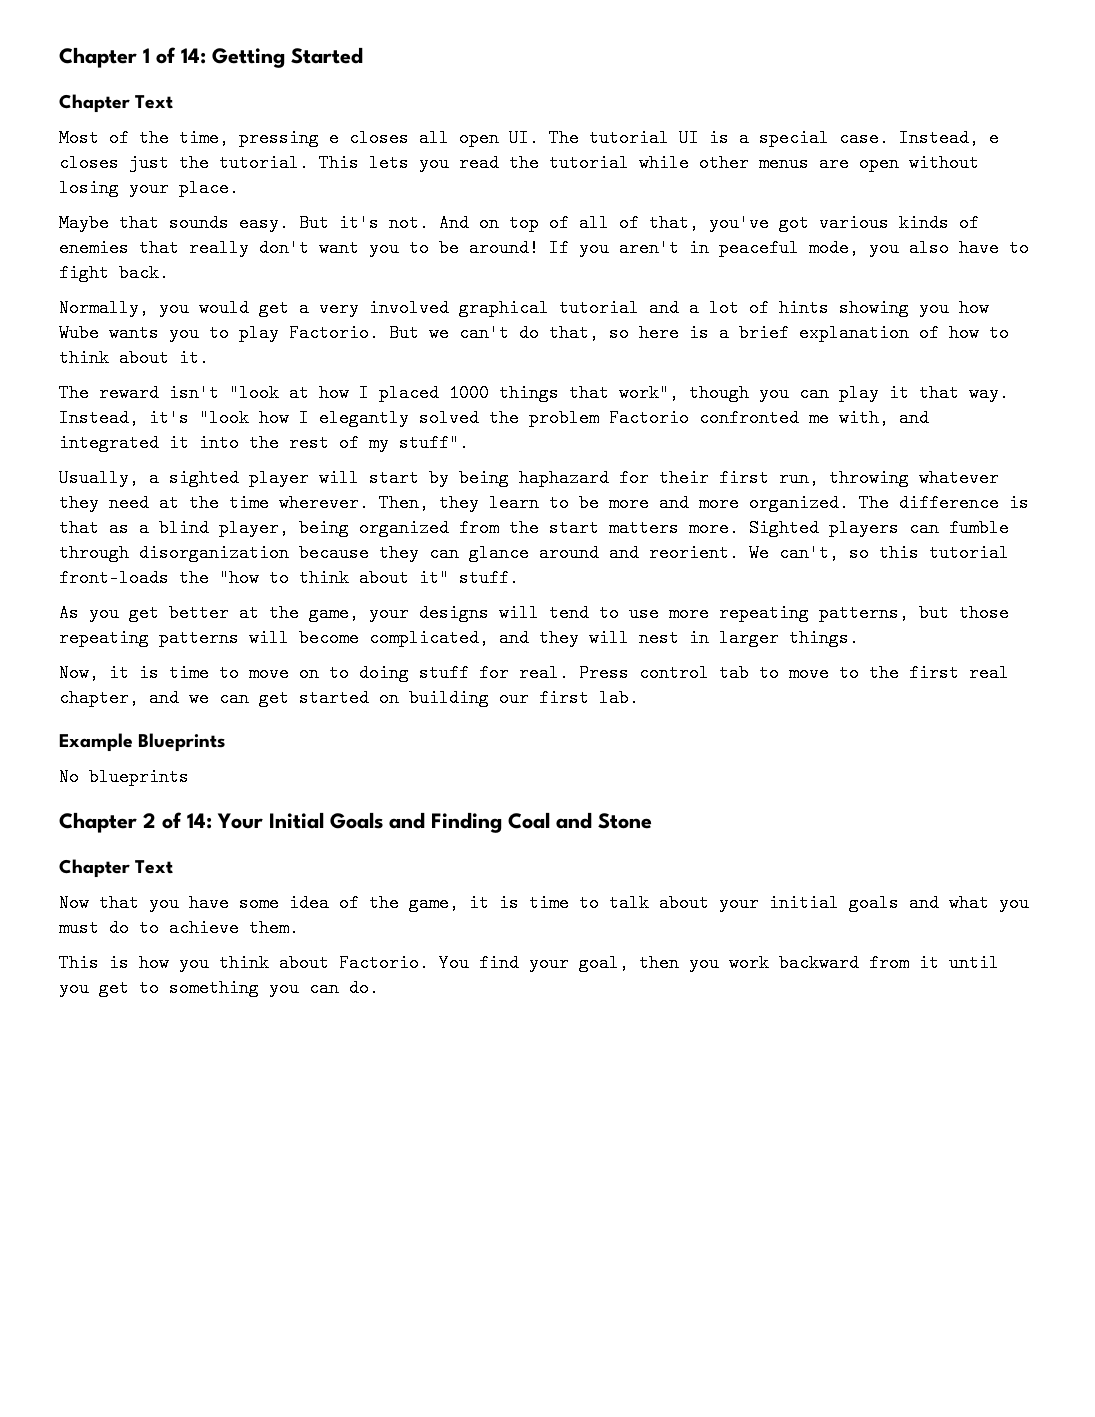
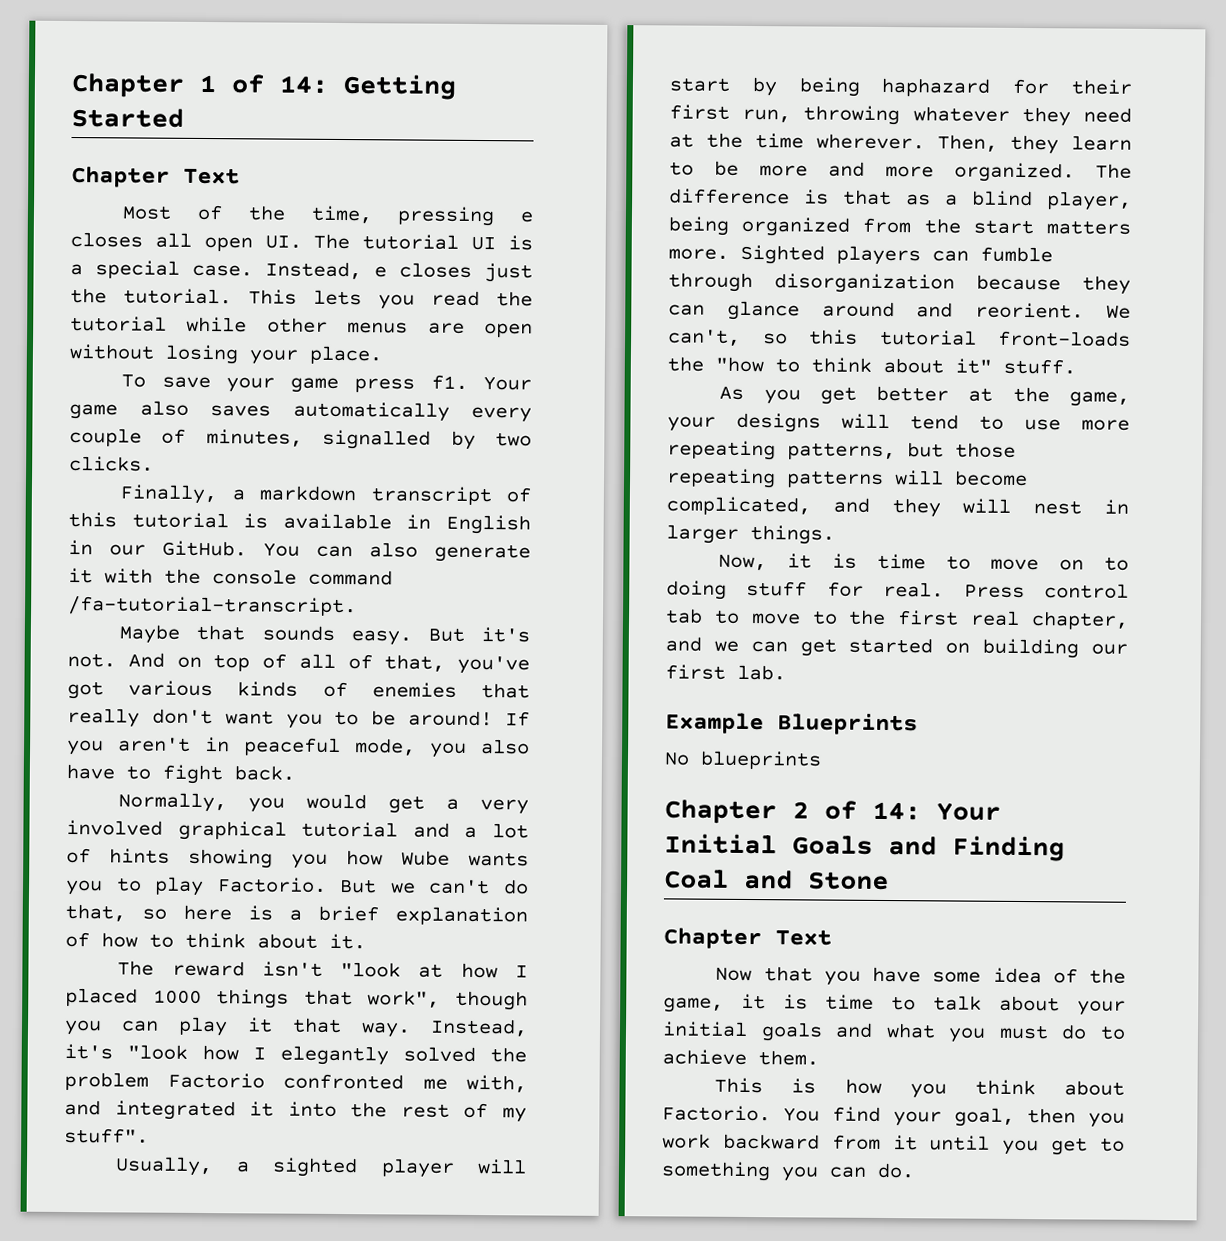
+ To save your game press f1. Your game also saves automatically every couple of minutes, signalled by two clicks.
+ Finally, a markdown transcript of this tutorial is available in English in our GitHub. You can also generate it with the console command /fa-tutorial-transcript.

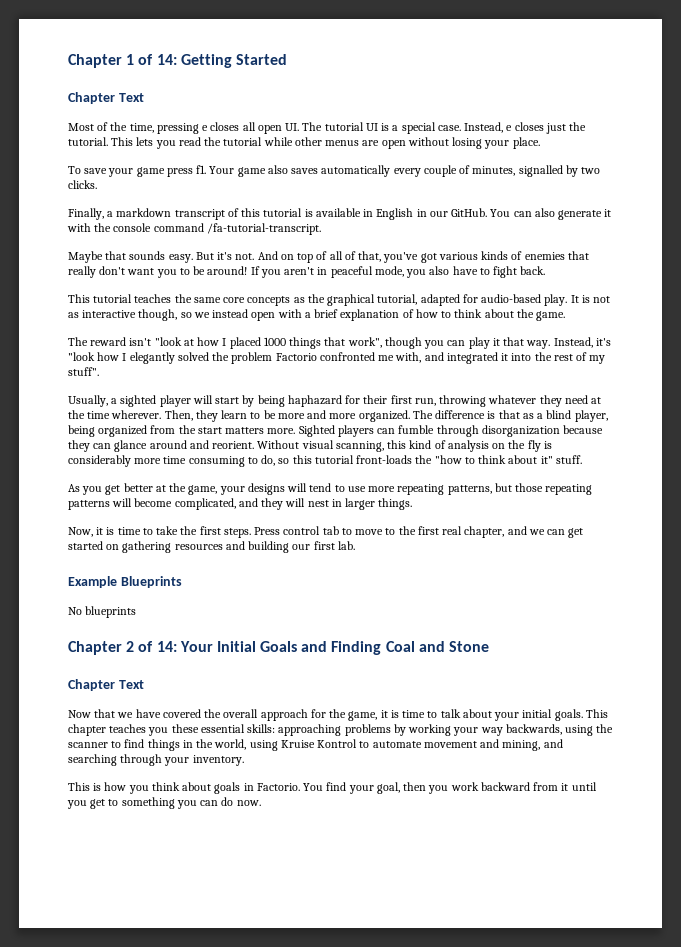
- Normally, you would get a very involved graphical tutorial and a lot of hints showing you how Wube wants you to play Factorio. But we can't do that, so here is a brief explanation of how to think about it.
+ This tutorial teaches the same core concepts as the graphical tutorial, adapted for audio-based play. It is not as interactive though, so we instead open with a brief explanation of how to think about the game.
- We can't, so this tutorial front-loads the "how to think about it" stuff.
+ Without visual scanning, this kind of analysis on the fly is considerably more time consuming to do, so this tutorial front-loads the "how to think about it" stuff.
- Now, it is time to move on to doing stuff for real.
+ Now, it is time to take the first steps.
- Press control tab to move to the first real chapter, and we can get started on building our first lab.
+ Press control tab to move to the first real chapter, and we can get started on gathering resources and building our first lab.
- Now that you have some idea of the game, it is time to talk about your initial goals and what you must do to achieve them.
+ Now that we have covered the overall approach for the game, it is time to talk about your initial goals. This chapter teaches you these essential skills: approaching problems by working your way backwards, using the scanner to find things in the world, using Kruise Kontrol to automate movement and mining, and searching through your inventory.
- This is how you think about Factorio.
+ This is how you think about goals in Factorio.
- You find your goal, then you work backward from it until you get to something you can do.
+ You find your goal, then you work backward from it until you get to something you can do now.

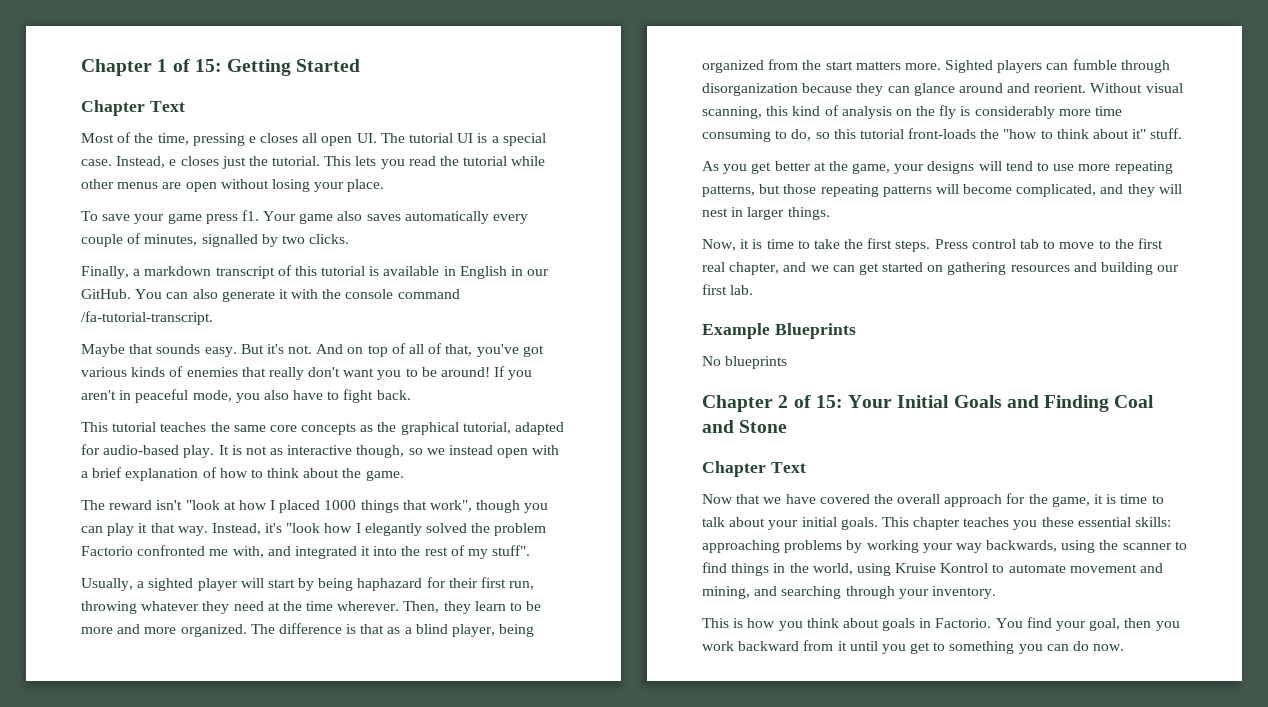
- Chapter 1 of 14: Getting Started
+ Chapter 1 of 15: Getting Started
- Chapter 2 of 14: Your Initial Goals and Finding Coal and Stone
+ Chapter 2 of 15: Your Initial Goals and Finding Coal and Stone

